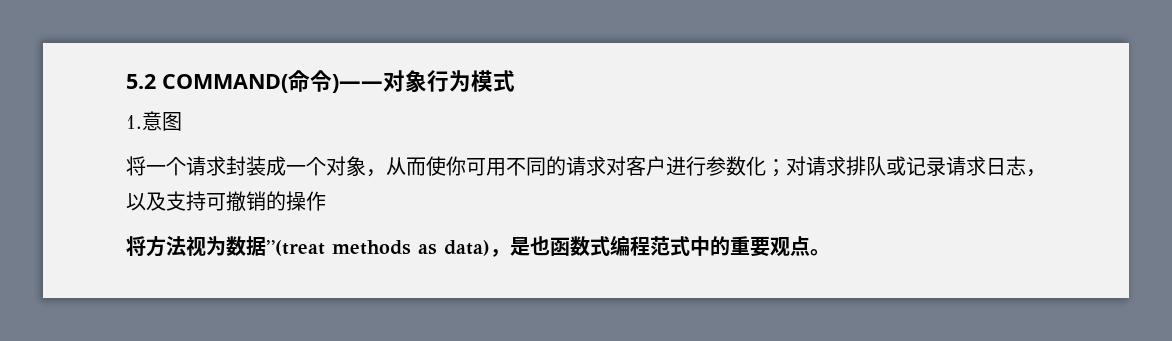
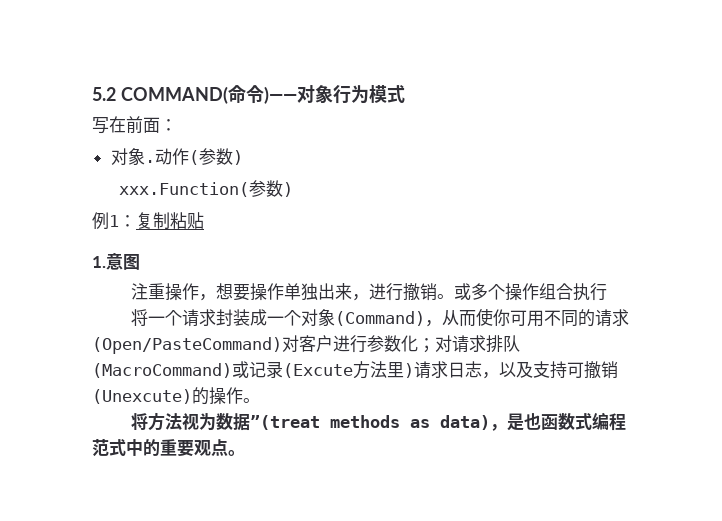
+ 写在前面：
+ 对象.动作(参数)
+ xxx.Function(参数)
+ 例1：复制粘贴
  1.意图
+ 注重操作，想要操作单独出来，进行撤销。或多个操作组合执行
- 将一个请求封装成一个对象，从而使你可用不同的请求对客户进行参数化；对请求排队或记录请求日志，以及支持可撤销的操作
+ 将一个请求封装成一个对象(Command)，从而使你可用不同的请求(Open/PasteCommand)对客户进行参数化；对请求排队(MacroCommand)或记录(Excute方法里)请求日志，以及支持可撤销(Unexcute)的操作。

